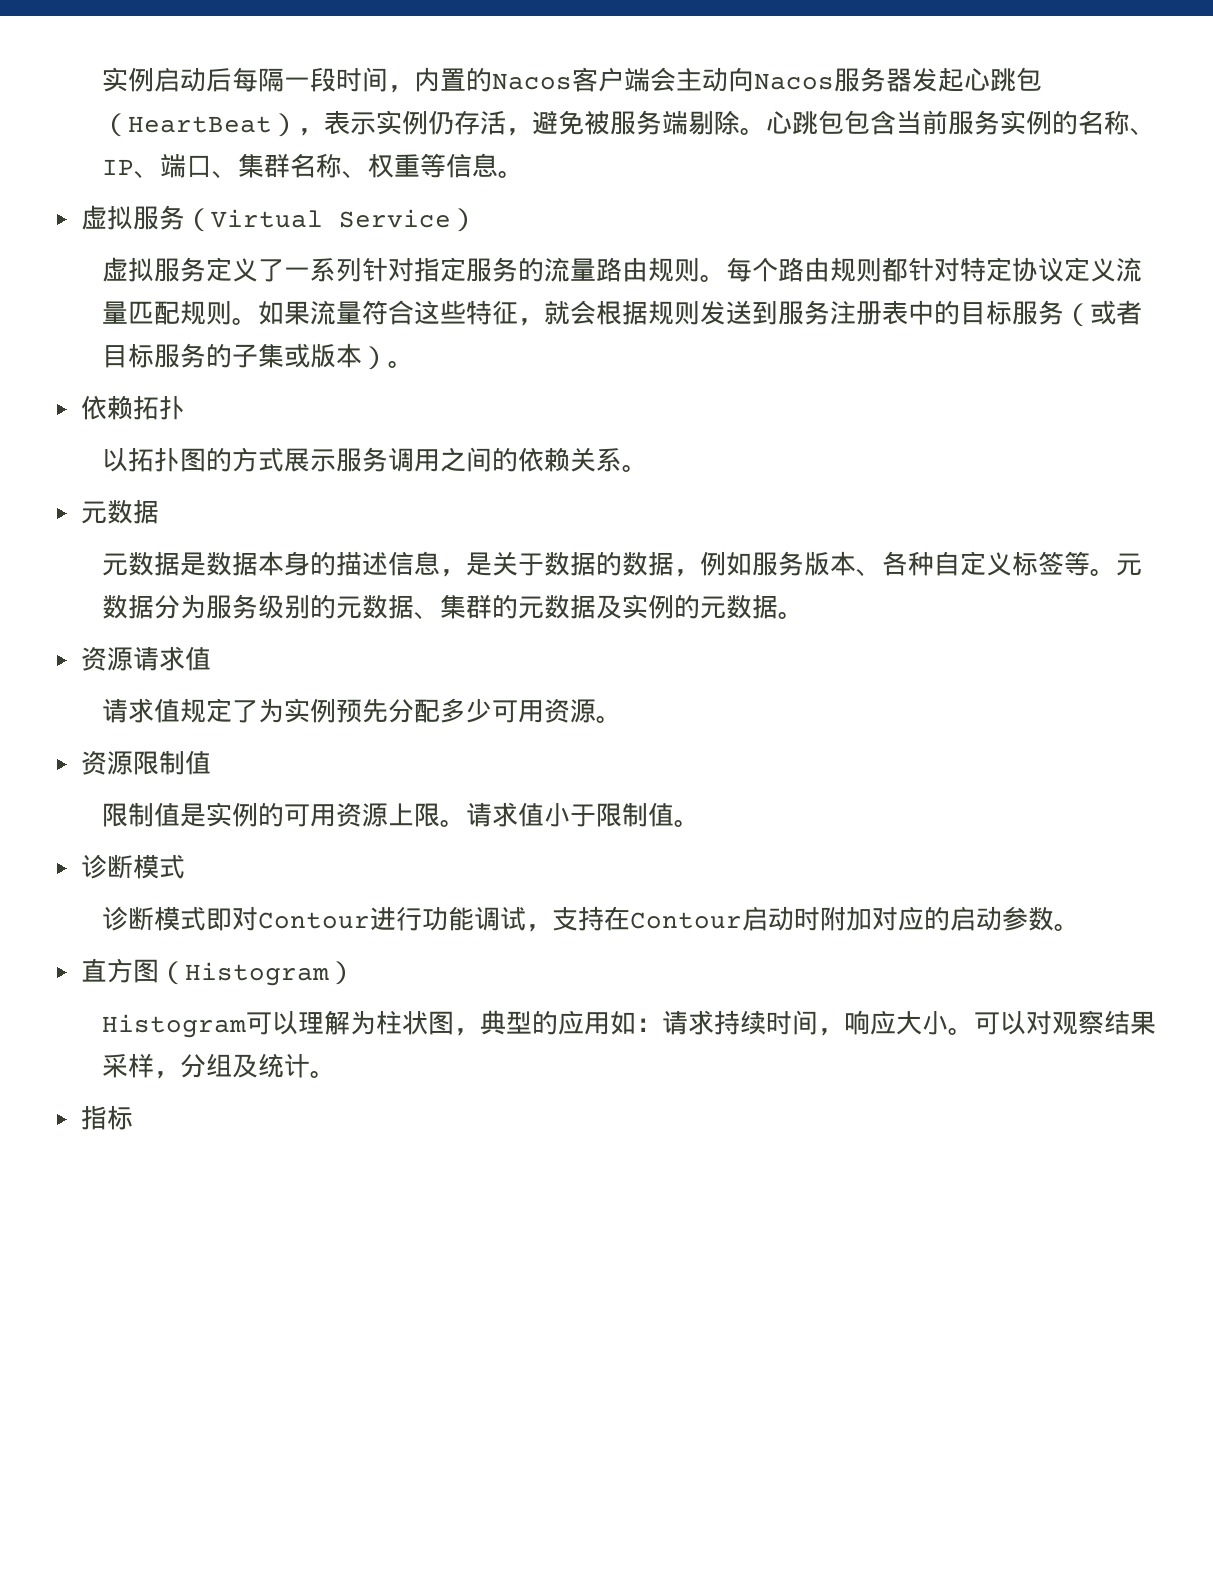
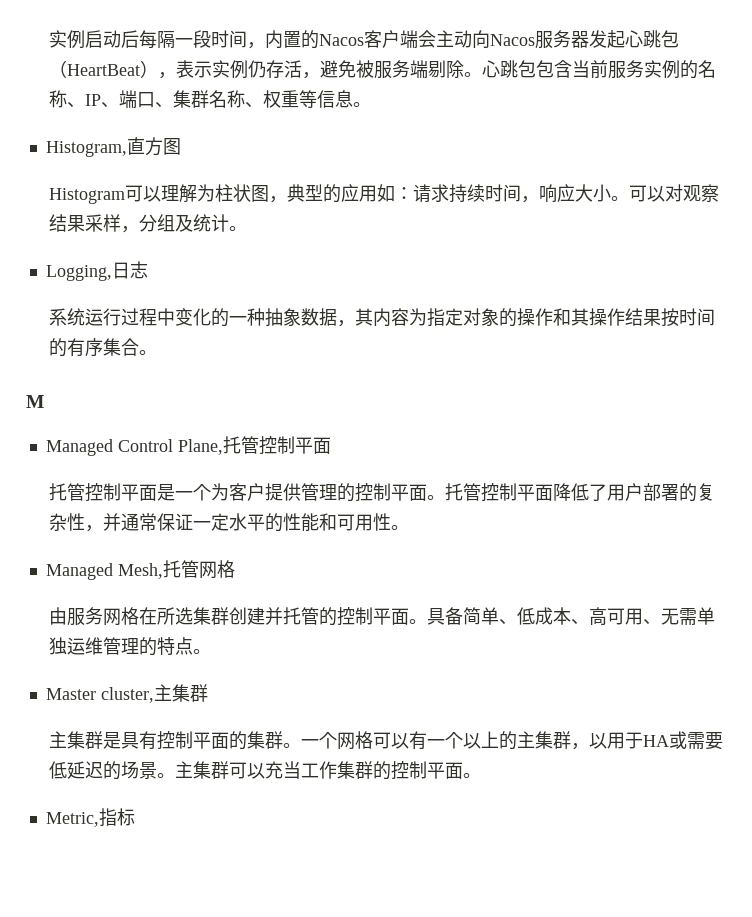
- 虚拟服务（Virtual Service）
- 虚拟服务定义了一系列针对指定服务的流量路由规则。每个路由规则都针对特定协议定义流量匹配规则。如果流量符合这些特征，就会根据规则发送到服务注册表中的目标服务（或者目标服务的子集或版本）。
- 依赖拓扑
- 以拓扑图的方式展示服务调用之间的依赖关系。
- 元数据
- 元数据是数据本身的描述信息，是关于数据的数据，例如服务版本、各种自定义标签等。元数据分为服务级别的元数据、集群的元数据及实例的元数据。
- 资源请求值
- 请求值规定了为实例预先分配多少可用资源。
- 资源限制值
- 限制值是实例的可用资源上限。请求值小于限制值。
- 诊断模式
- 诊断模式即对Contour进行功能调试，支持在Contour启动时附加对应的启动参数。
- 直方图（Histogram）
+ Histogram,直方图
- 指标
+ Logging,日志
+ 系统运行过程中变化的一种抽象数据，其内容为指定对象的操作和其操作结果按时间的有序集合。
+ M
+ Managed Control Plane,托管控制平面
+ 托管控制平面是一个为客户提供管理的控制平面。托管控制平面降低了用户部署的复杂性，并通常保证一定水平的性能和可用性。
+ Managed Mesh,托管网格
+ 由服务网格在所选集群创建并托管的控制平面。具备简单、低成本、高可用、无需单独运维管理的特点。
+ Master cluster,主集群
+ 主集群是具有控制平面的集群。一个网格可以有一个以上的主集群，以用于HA或需要低延迟的场景。主集群可以充当工作集群的控制平面。
+ Metric,指标

